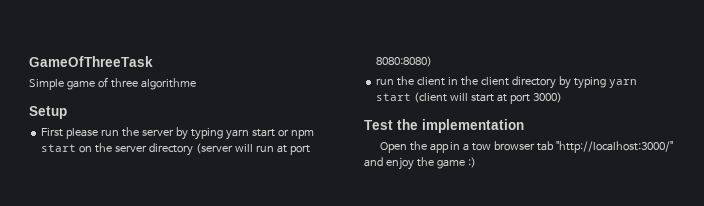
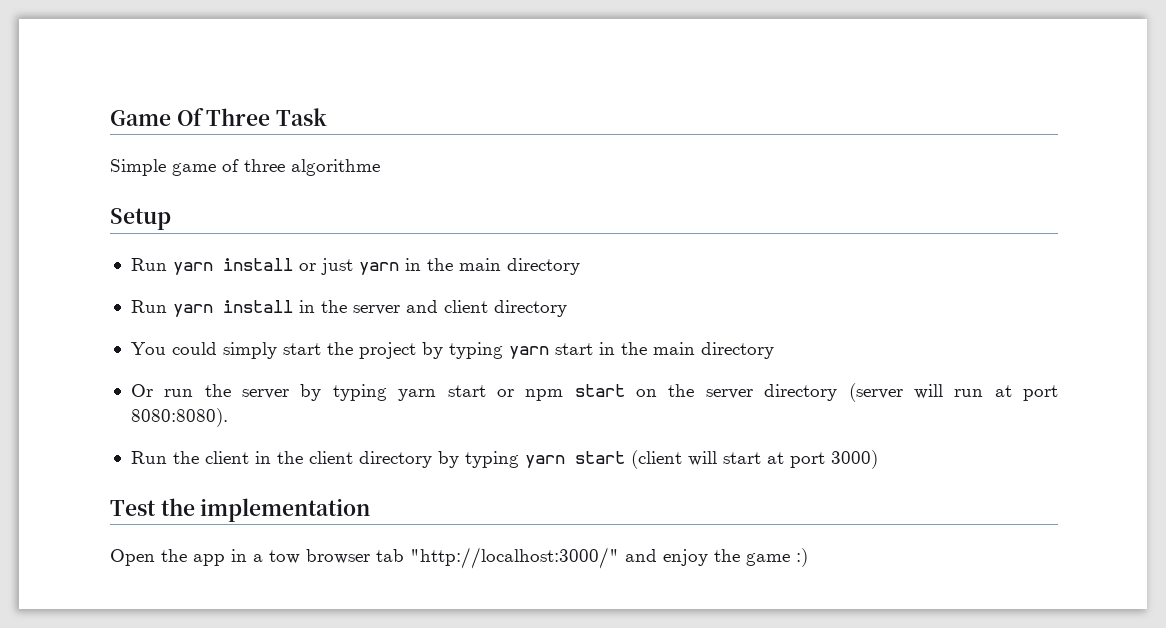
- GameOfThreeTask
+ Game Of Three Task
- First please run the server by typing yarn start or npm start on the server directory (server will run at port 8080:8080)
- run the client in the client directory by typing yarn start (client will start at port 3000)
+ Run yarn install or just yarn in the main directory
+ Run yarn install in the server and client directory
+ You could simply start the project by typing yarn start in the main directory
+ Or run the server by typing yarn start or npm start on the server directory (server will run at port 8080:8080).
+ Run the client in the client directory by typing yarn start (client will start at port 3000)

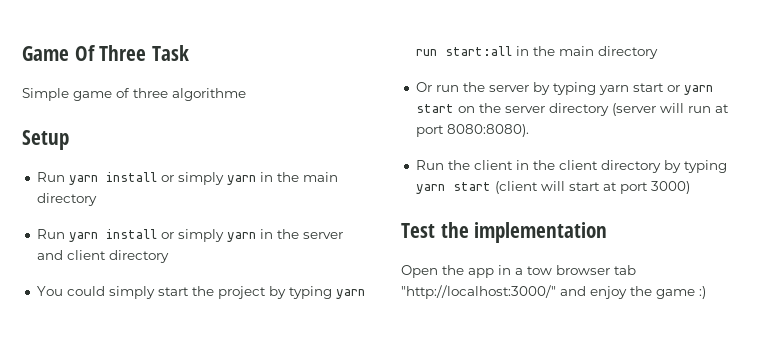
- Run yarn install or just yarn in the main directory
+ Run yarn install or simply yarn in the main directory
- Run yarn install in the server and client directory
+ Run yarn install or simply yarn in the server and client directory
- You could simply start the project by typing yarn start in the main directory
+ You could simply start the project by typing yarn run start:all in the main directory
- Or run the server by typing yarn start or npm start on the server directory (server will run at port 8080:8080).
+ Or run the server by typing yarn start or yarn start on the server directory (server will run at port 8080:8080).

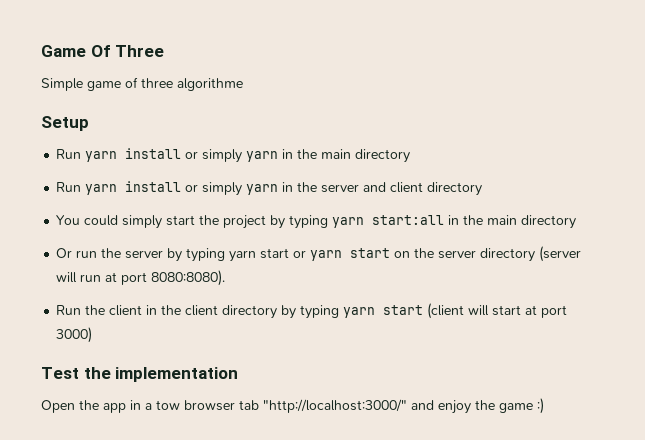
- Game Of Three Task
+ Game Of Three
- You could simply start the project by typing yarn run start:all in the main directory
+ You could simply start the project by typing yarn start:all in the main directory

